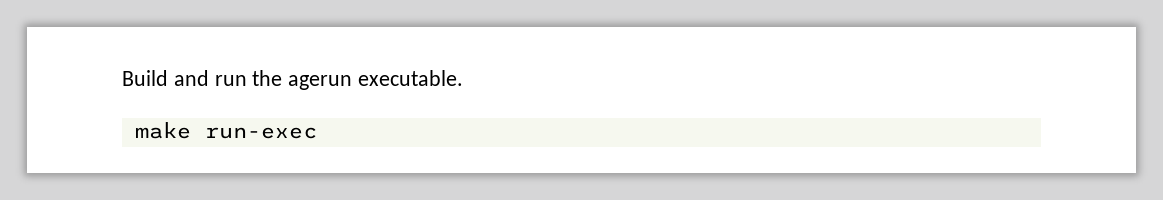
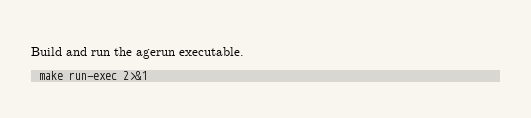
- make run-exec
+ make run-exec 2>&1

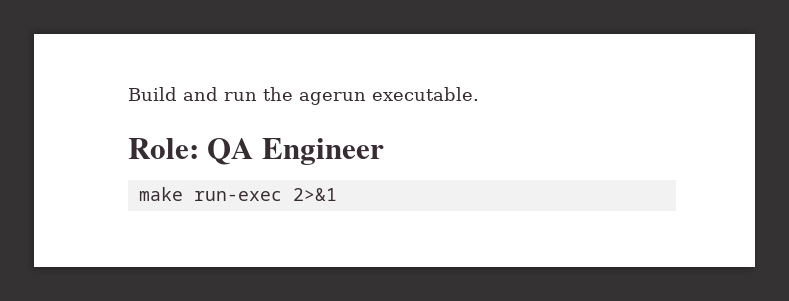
+ Role: QA Engineer

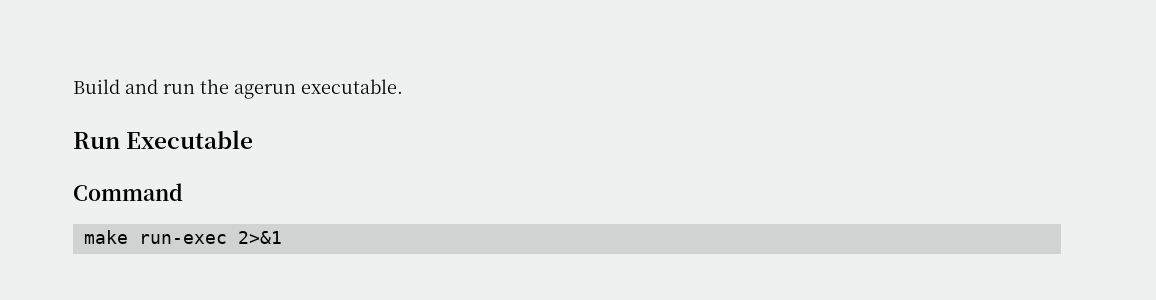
- Role: QA Engineer
+ Run Executable
+ Command

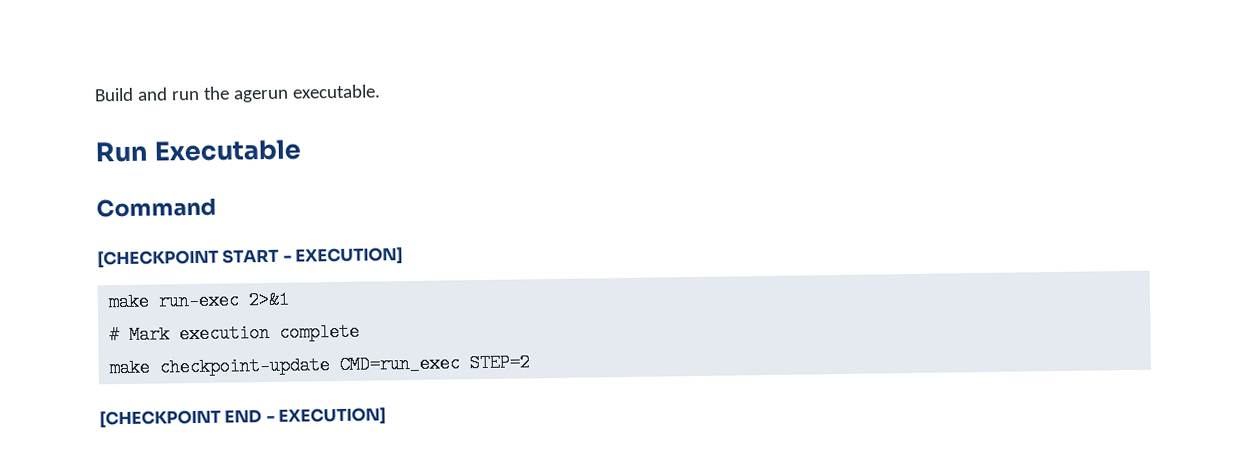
+ [CHECKPOINT START - EXECUTION]
+ # Mark execution complete
+ make checkpoint-update CMD=run_exec STEP=2
+ [CHECKPOINT END - EXECUTION]

